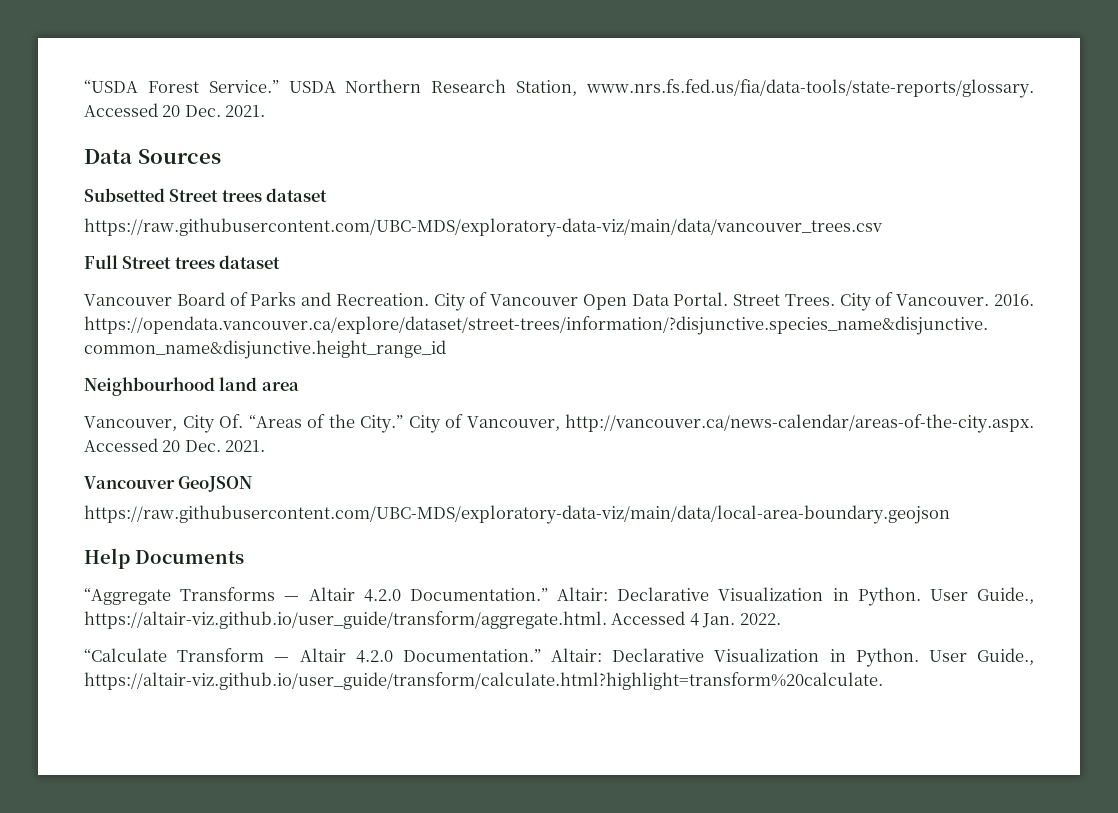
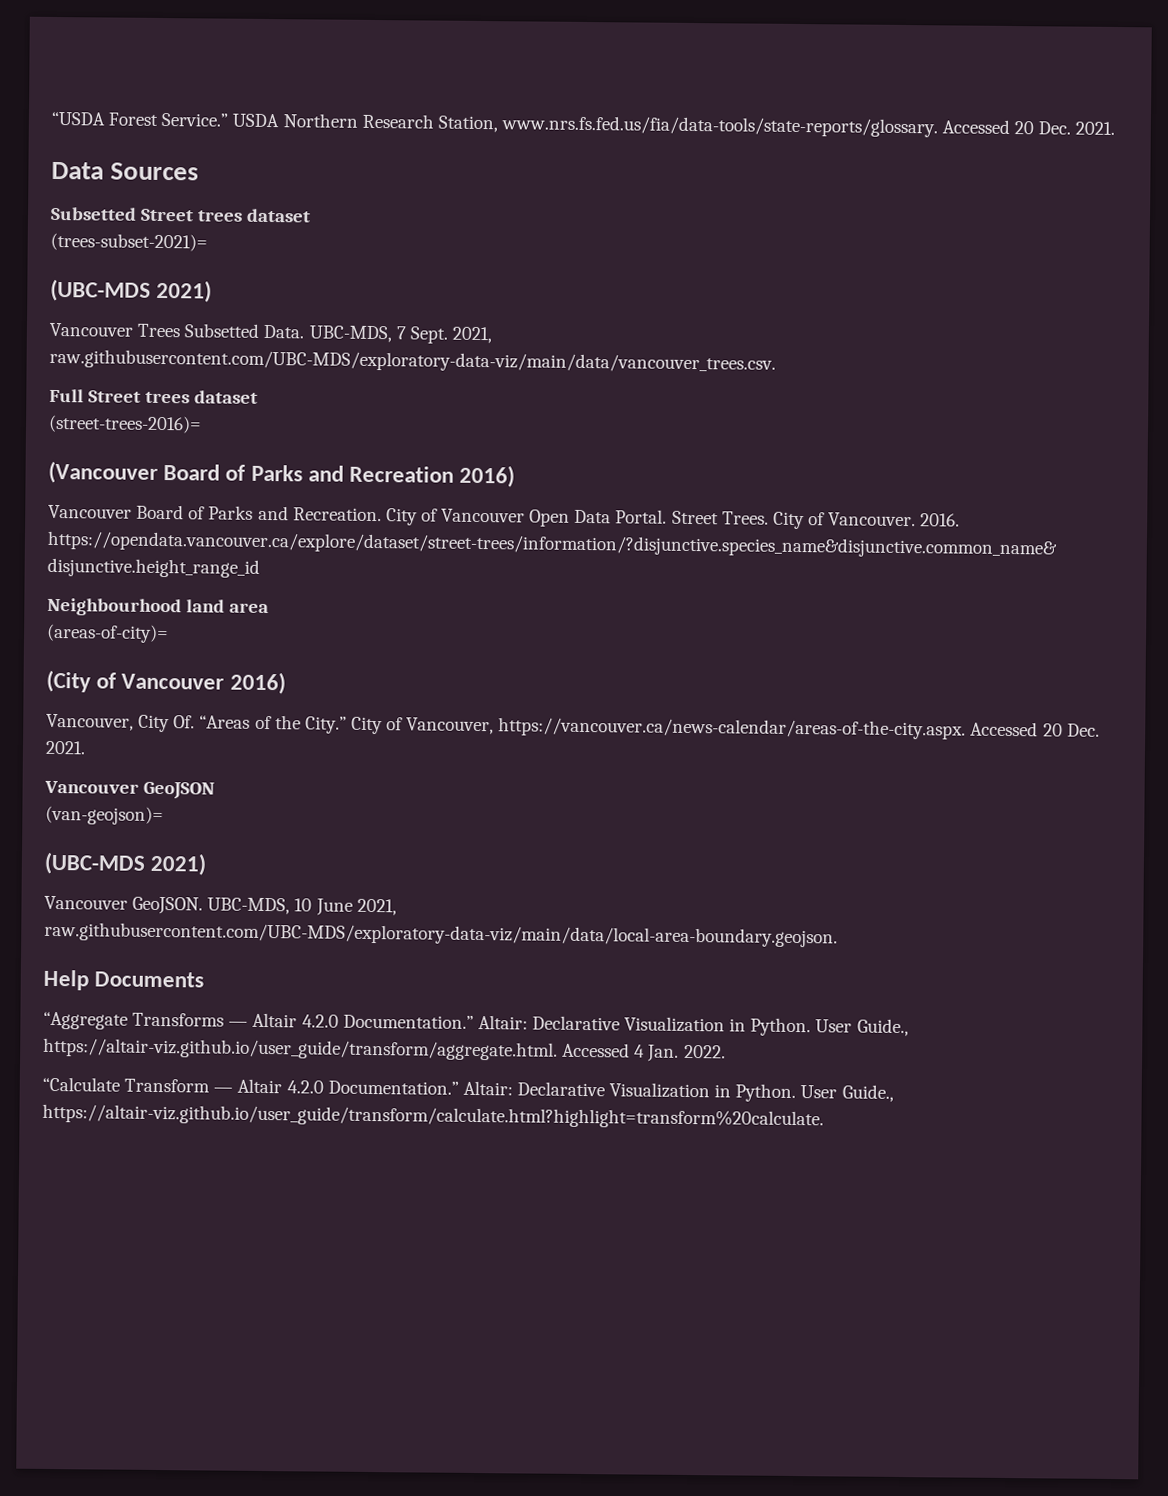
- https://raw.githubusercontent.com/UBC-MDS/exploratory-data-viz/main/data/vancouver_trees.csv
+ (trees-subset-2021)=
+ (UBC-MDS 2021)
+ Vancouver Trees Subsetted Data. UBC-MDS, 7 Sept. 2021, raw.githubusercontent.com/UBC-MDS/exploratory-data-viz/main/data/vancouver_trees.csv.
  Full Street trees dataset
+ (street-trees-2016)=
+ (Vancouver Board of Parks and Recreation 2016)
+ (areas-of-city)=
+ (City of Vancouver 2016)
- City of Vancouver, http://vancouver.ca/news-calendar/areas-of-the-city.aspx. Accessed 20 Dec. 2021.
+ City of Vancouver, https://vancouver.ca/news-calendar/areas-of-the-city.aspx. Accessed 20 Dec. 2021.
- https://raw.githubusercontent.com/UBC-MDS/exploratory-data-viz/main/data/local-area-boundary.geojson
+ (van-geojson)=
+ (UBC-MDS 2021)
+ Vancouver GeoJSON. UBC-MDS, 10 June 2021, raw.githubusercontent.com/UBC-MDS/exploratory-data-viz/main/data/local-area-boundary.geojson.

